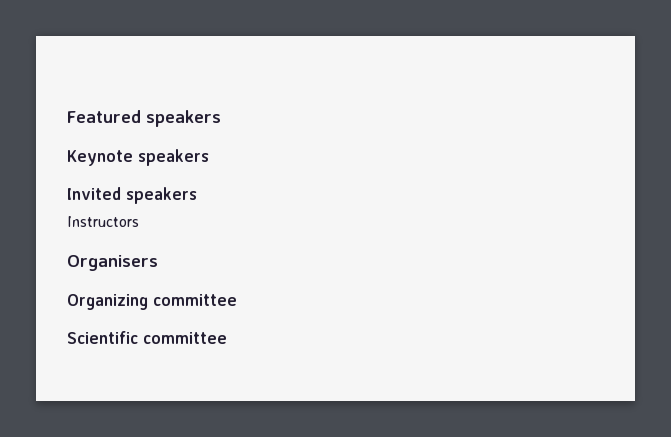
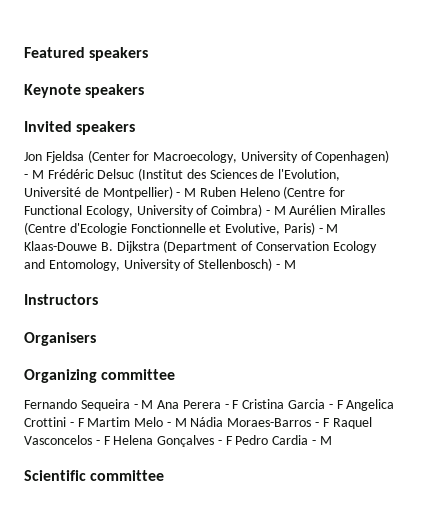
+ Jon Fjeldsa (Center for Macroecology, University of Copenhagen) - M Frédéric Delsuc (Institut des Sciences de l'Evolution, Université de Montpellier) - M Ruben Heleno (Centre for Functional Ecology, University of Coimbra) - M Aurélien Miralles (Centre d'Ecologie Fonctionnelle et Evolutive, Paris) - M Klaas-Douwe B. Dijkstra (Department of Conservation Ecology and Entomology, University of Stellenbosch) - M
  Instructors
  Organisers
  Organizing committee
+ Fernando Sequeira - M Ana Perera - F Cristina Garcia - F Angelica Crottini - F Martim Melo - M Nádia Moraes-Barros - F Raquel Vasconcelos - F Helena Gonçalves - F Pedro Cardia - M

